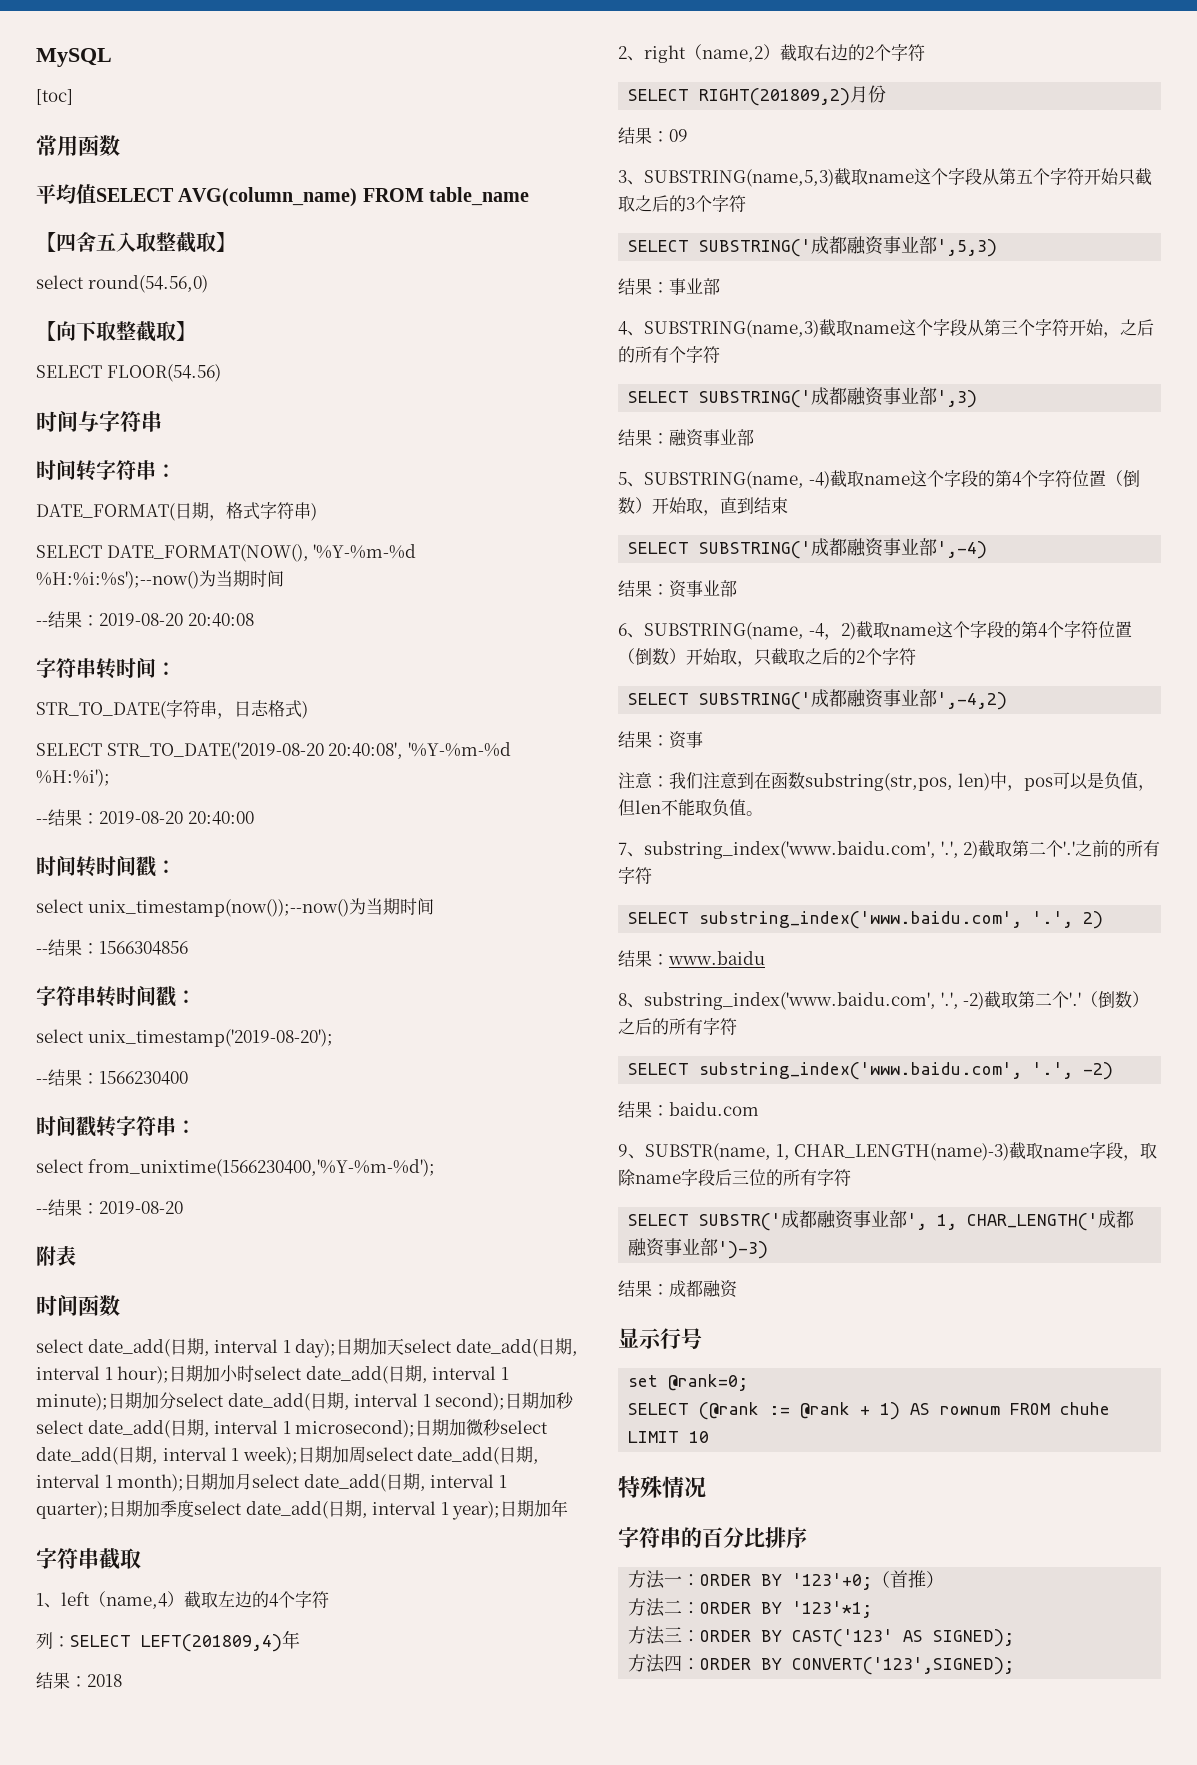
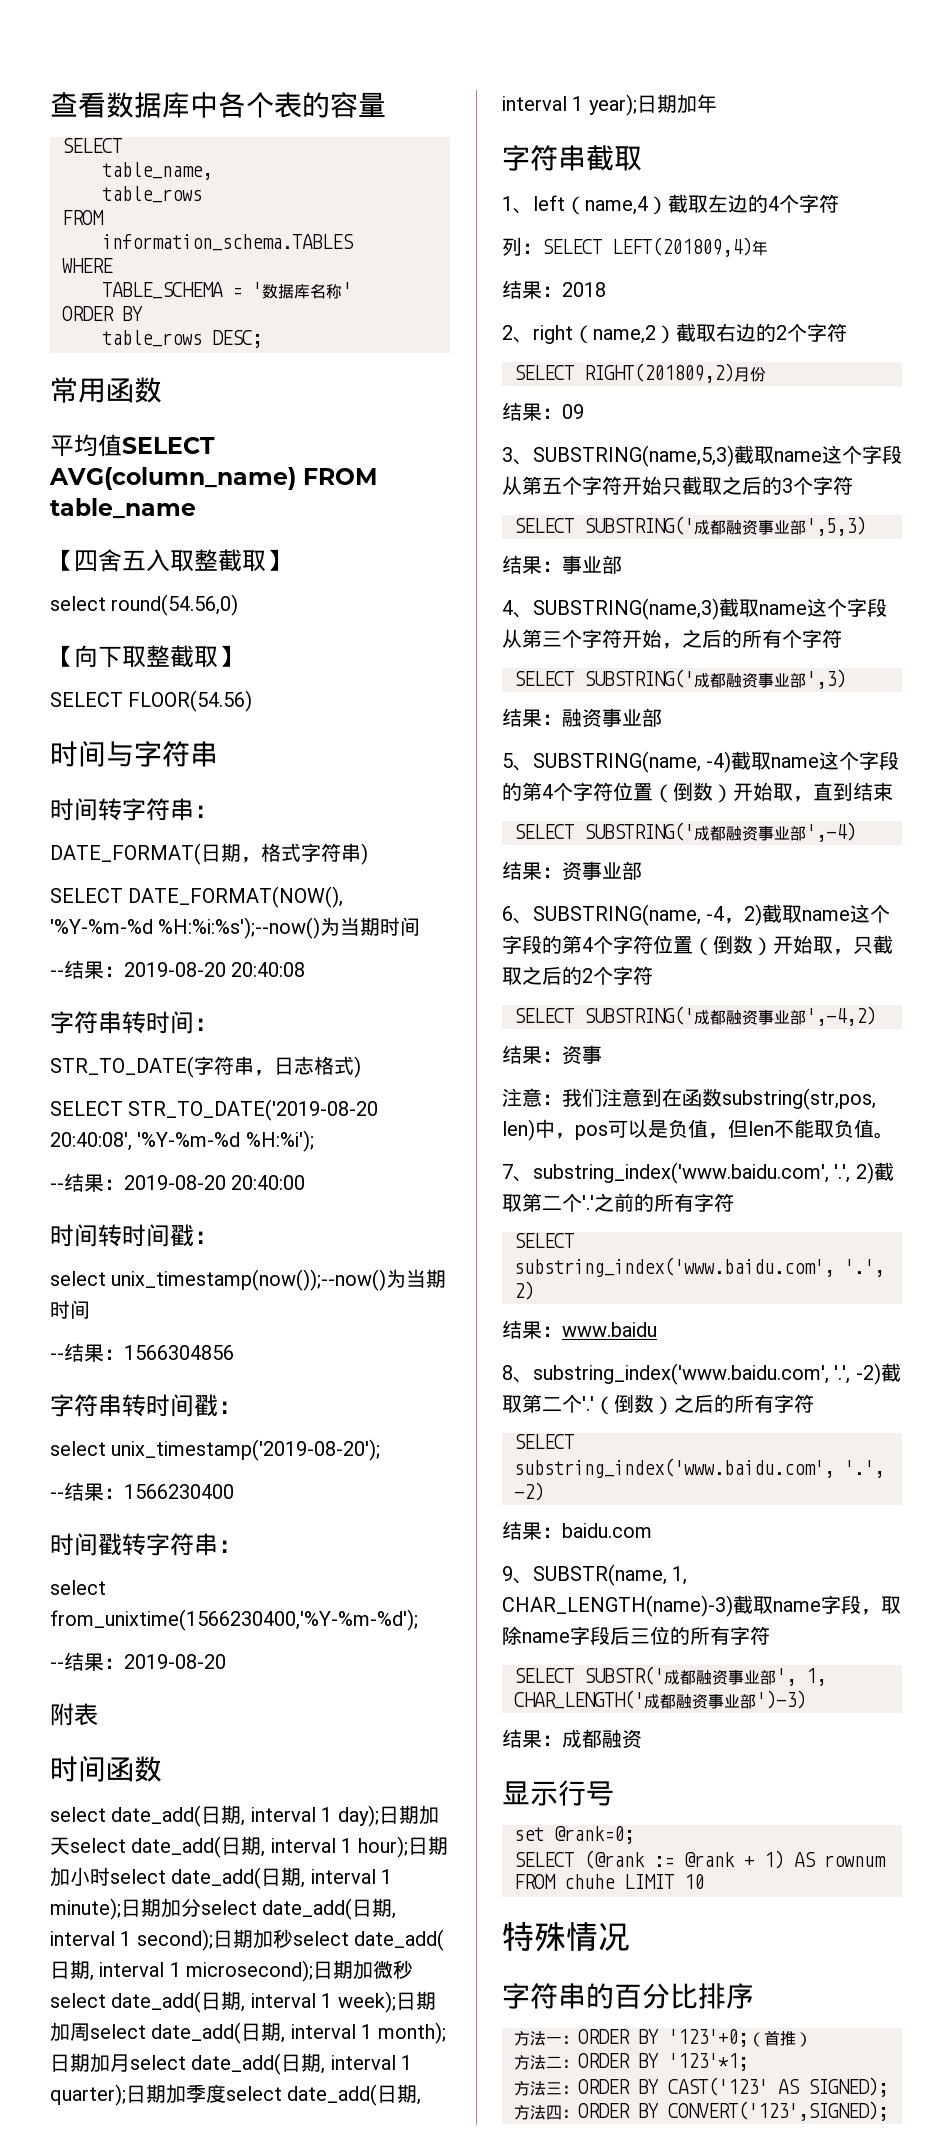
- MySQL
- [toc]
+ 查看数据库中各个表的容量
+ SELECT
+ table_name,
+ table_rows
+ FROM
+ information_schema.TABLES
+ WHERE
+ TABLE_SCHEMA = '数据库名称'
+ ORDER BY
+ table_rows DESC;

